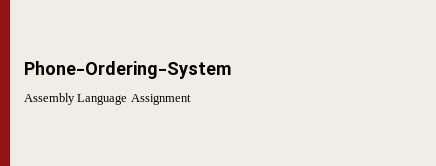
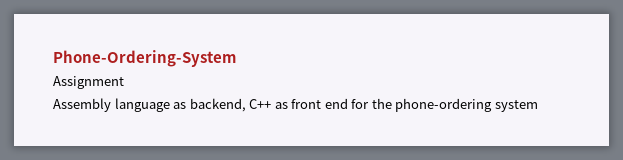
+ Assignment
- Assembly Language Assignment
+ Assembly language as backend, C++ as front end for the phone-ordering system

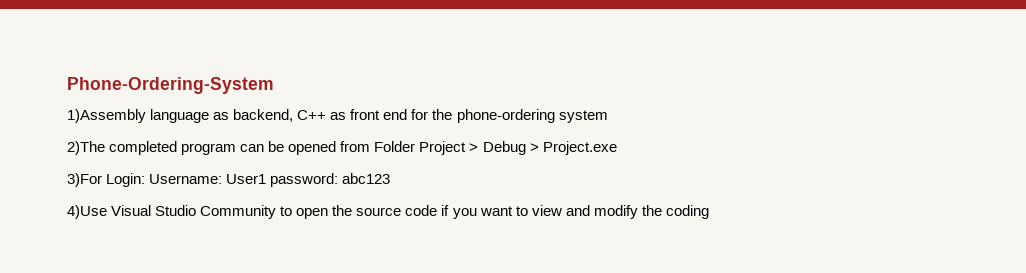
- Assignment
- Assembly language as backend, C++ as front end for the phone-ordering system
+ 1)Assembly language as backend, C++ as front end for the phone-ordering system
+ 2)The completed program can be opened from Folder Project > Debug > Project.exe
+ 3)For Login: Username: User1 password: abc123
+ 4)Use Visual Studio Community to open the source code if you want to view and modify the coding

